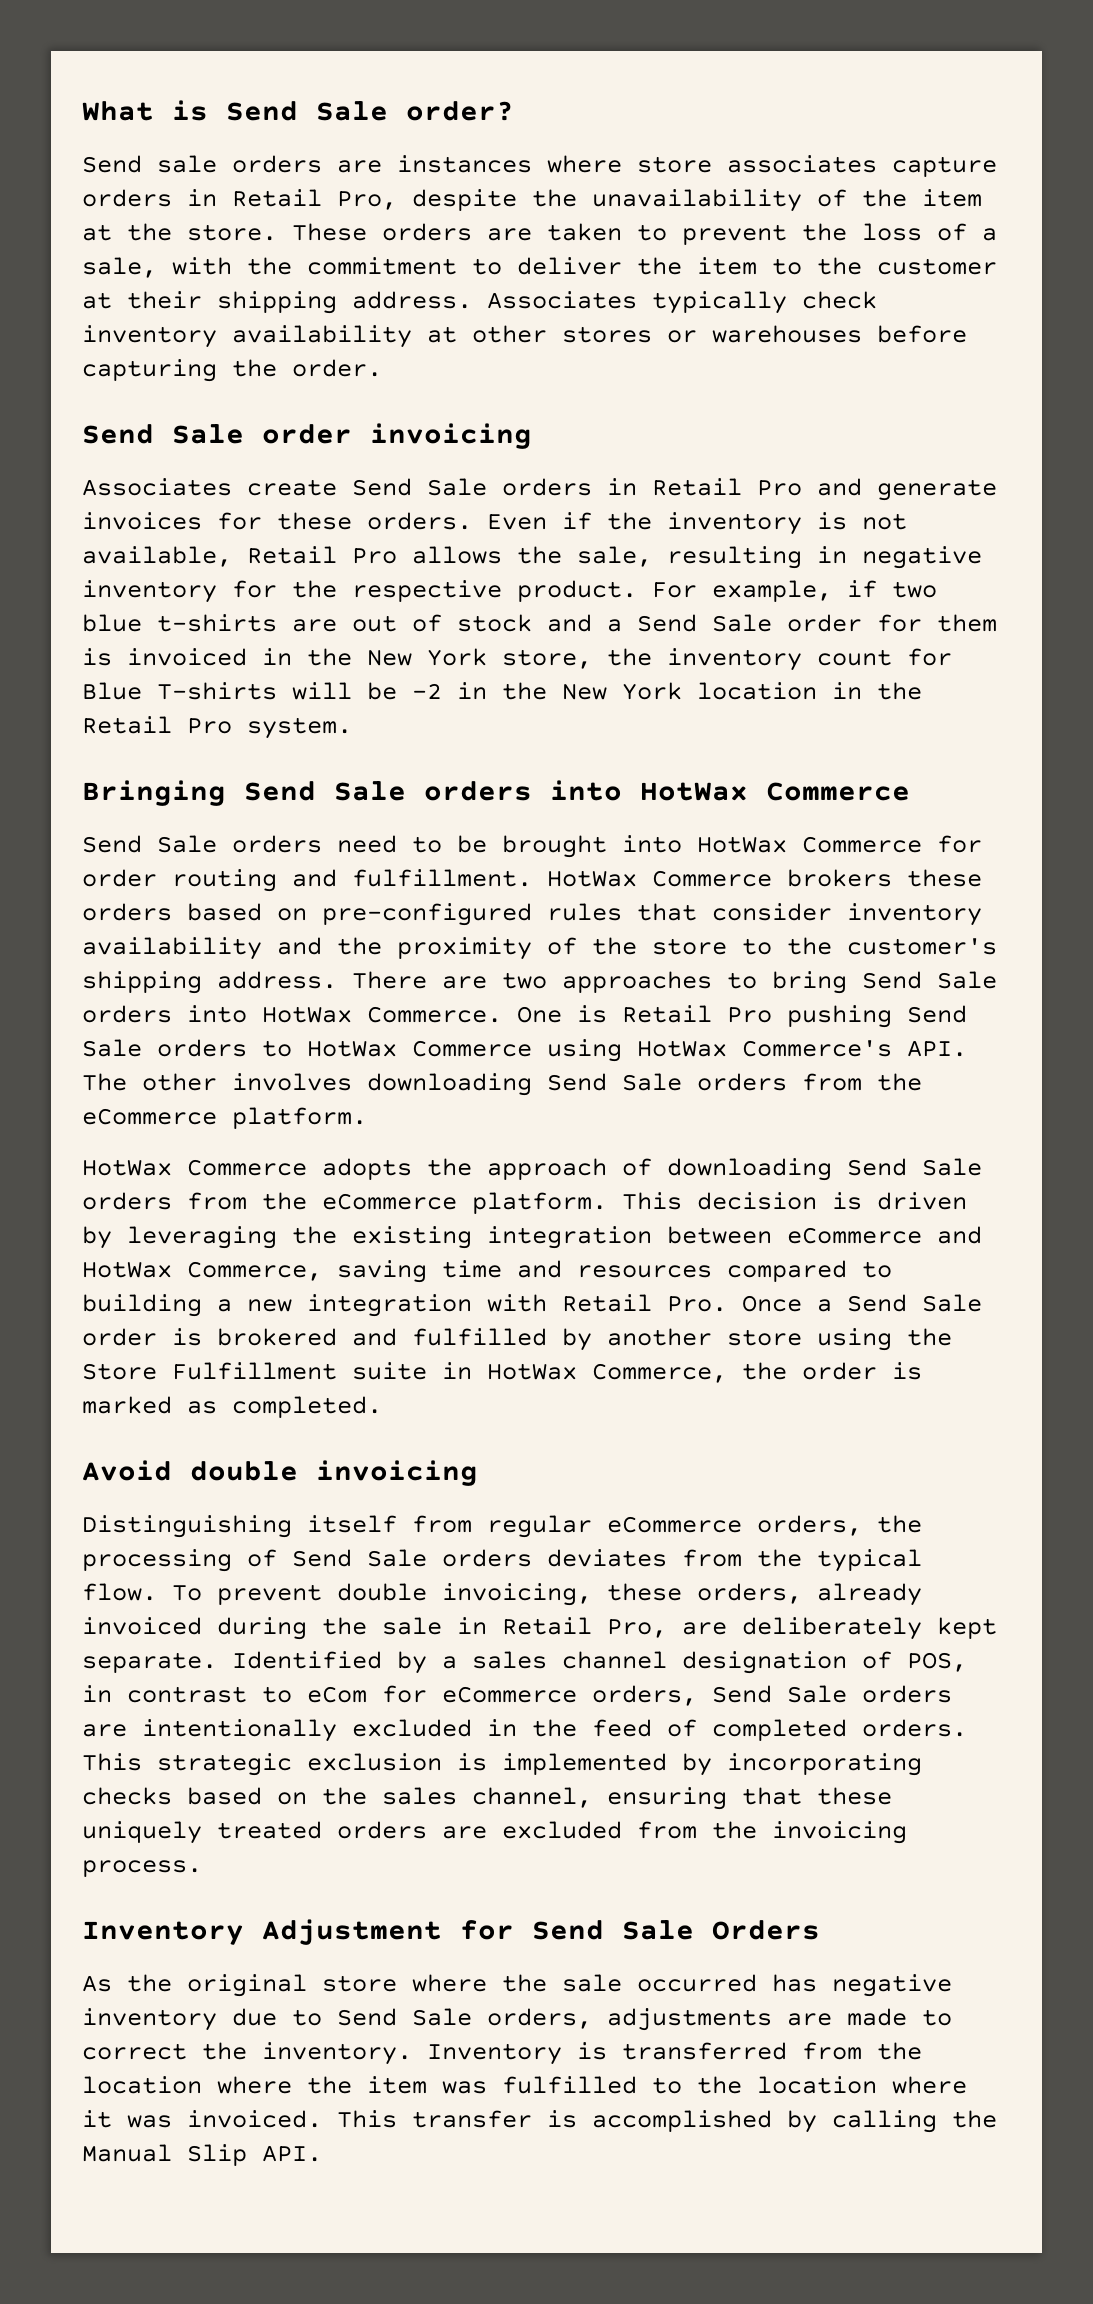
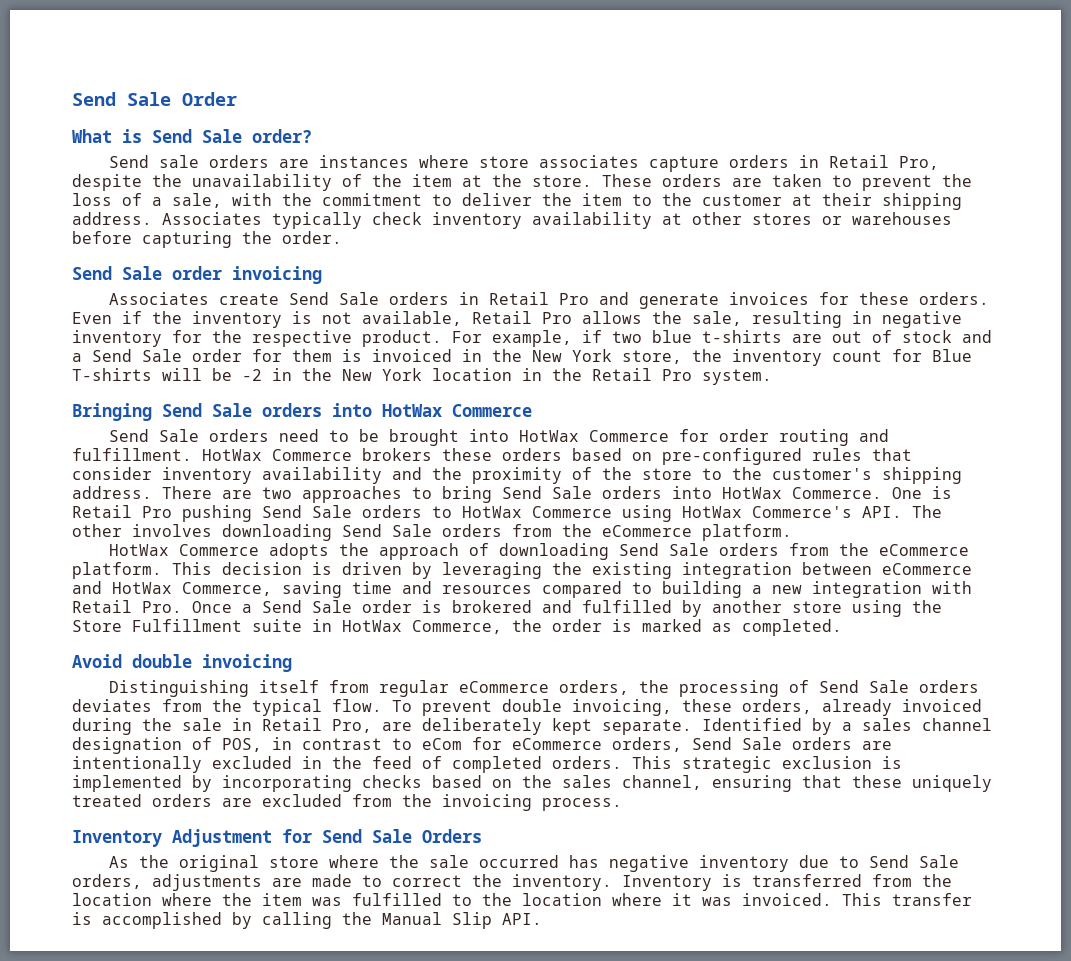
+ Send Sale Order

